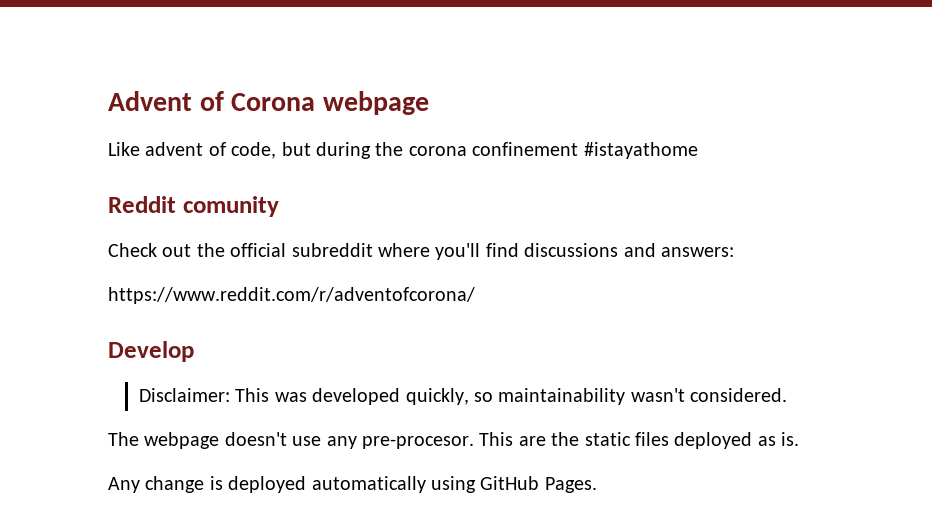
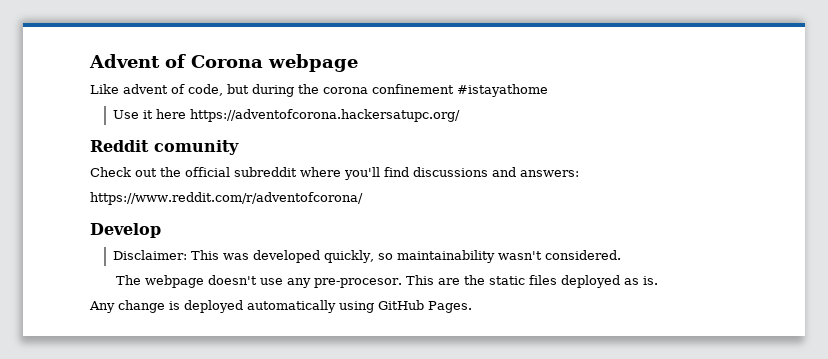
+ Use it here https://adventofcorona.hackersatupc.org/

